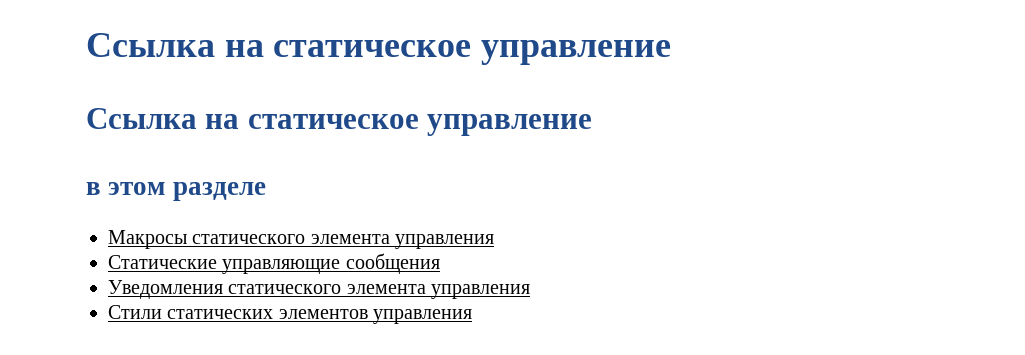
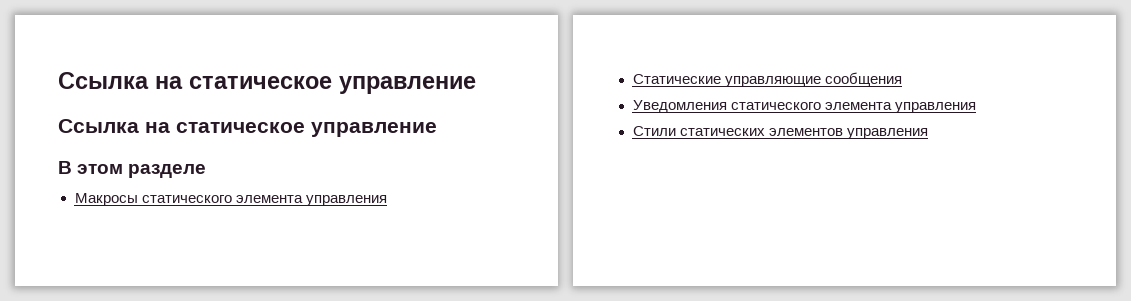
- в этом разделе
+ В этом разделе

